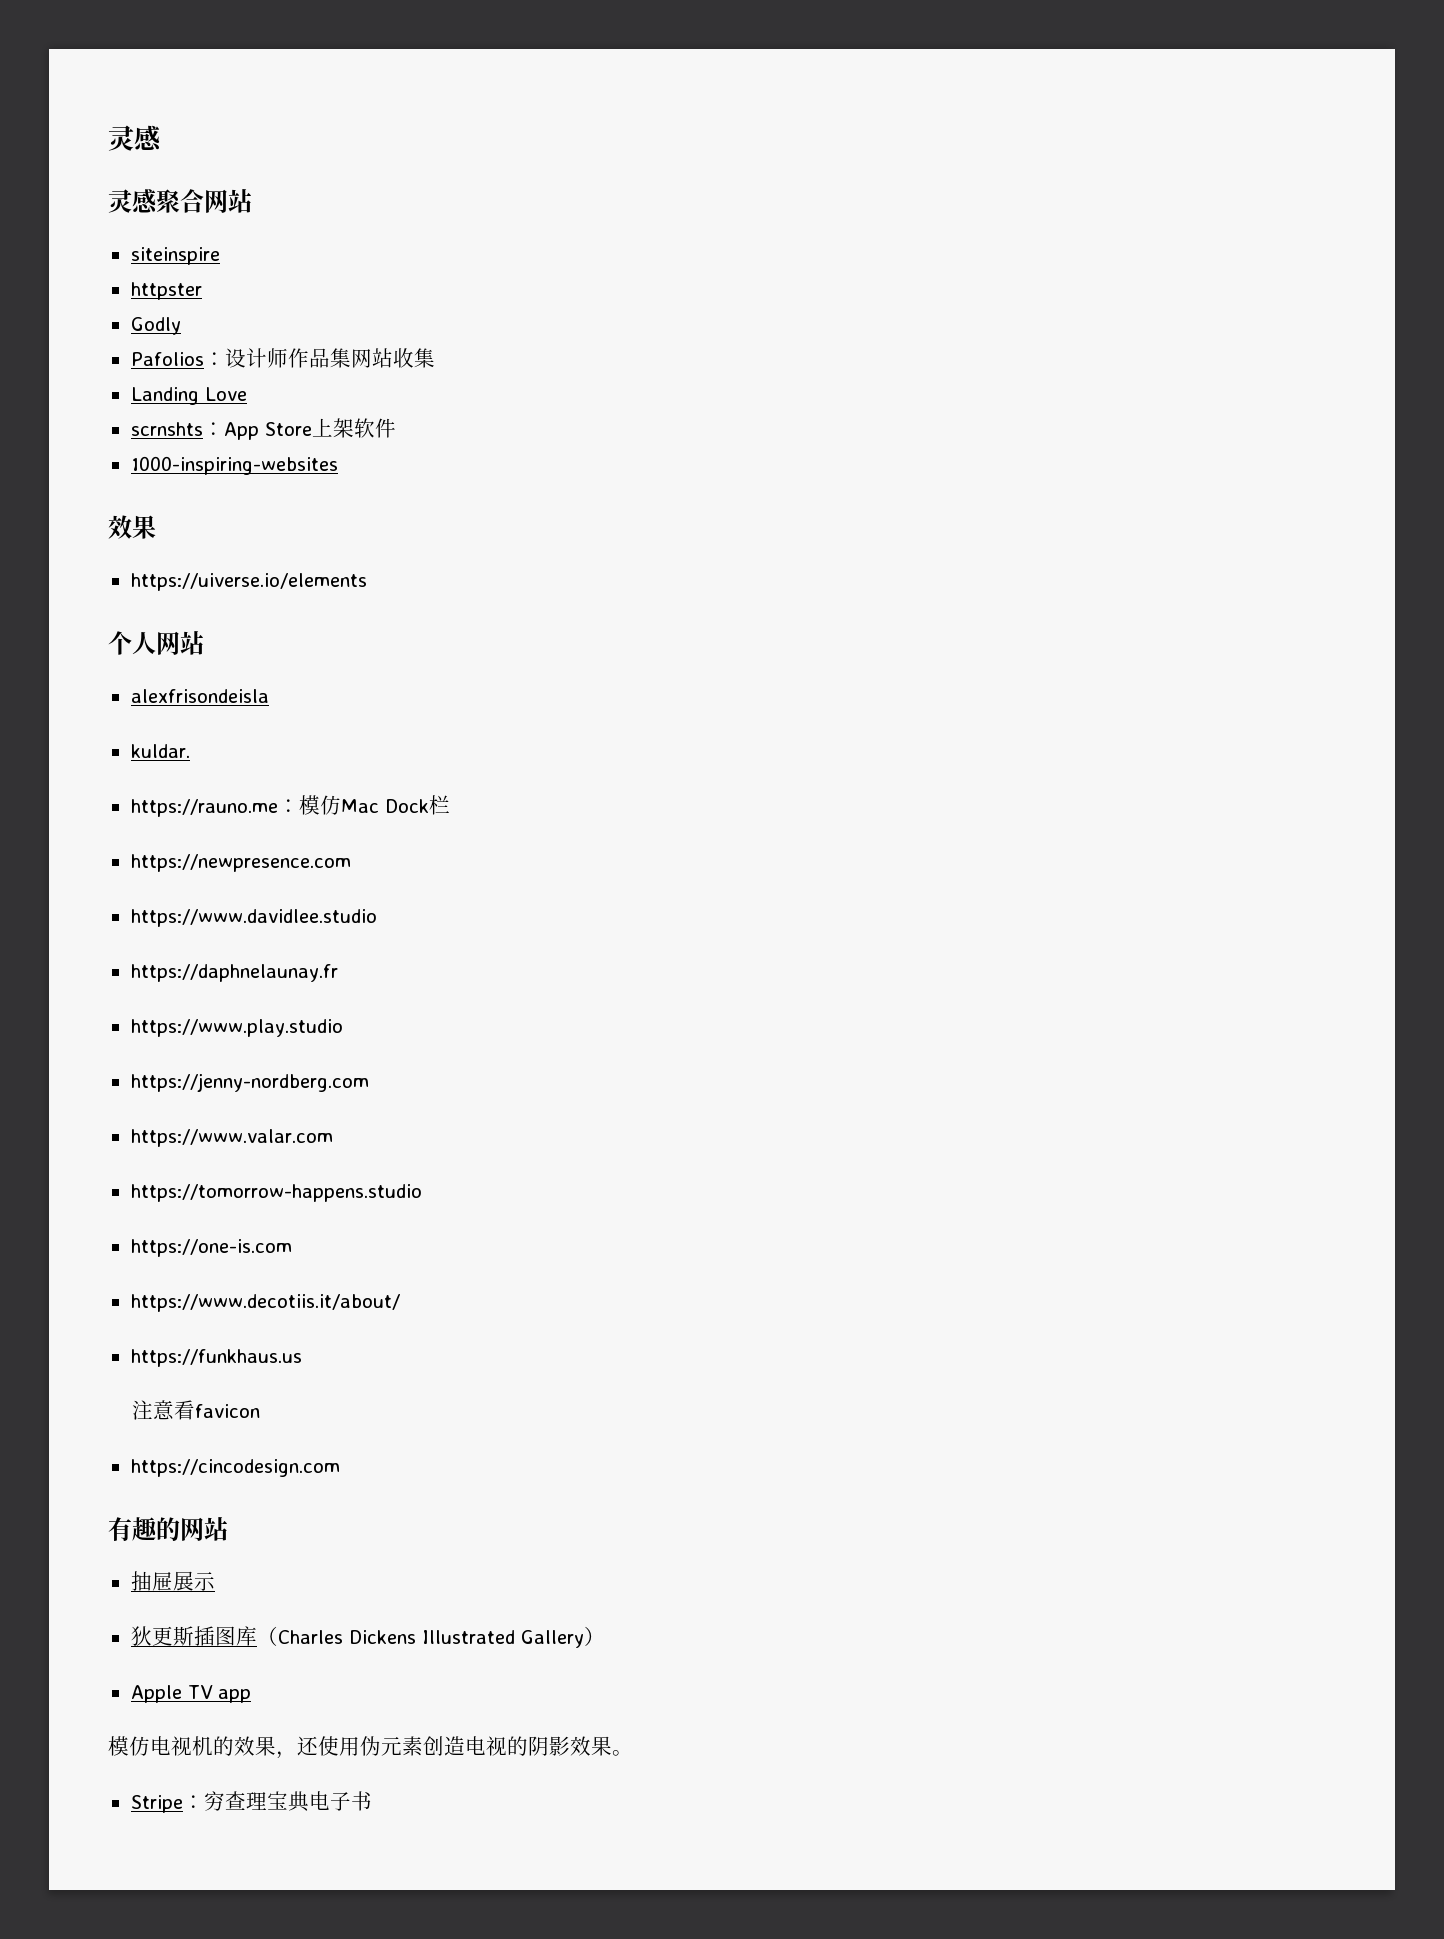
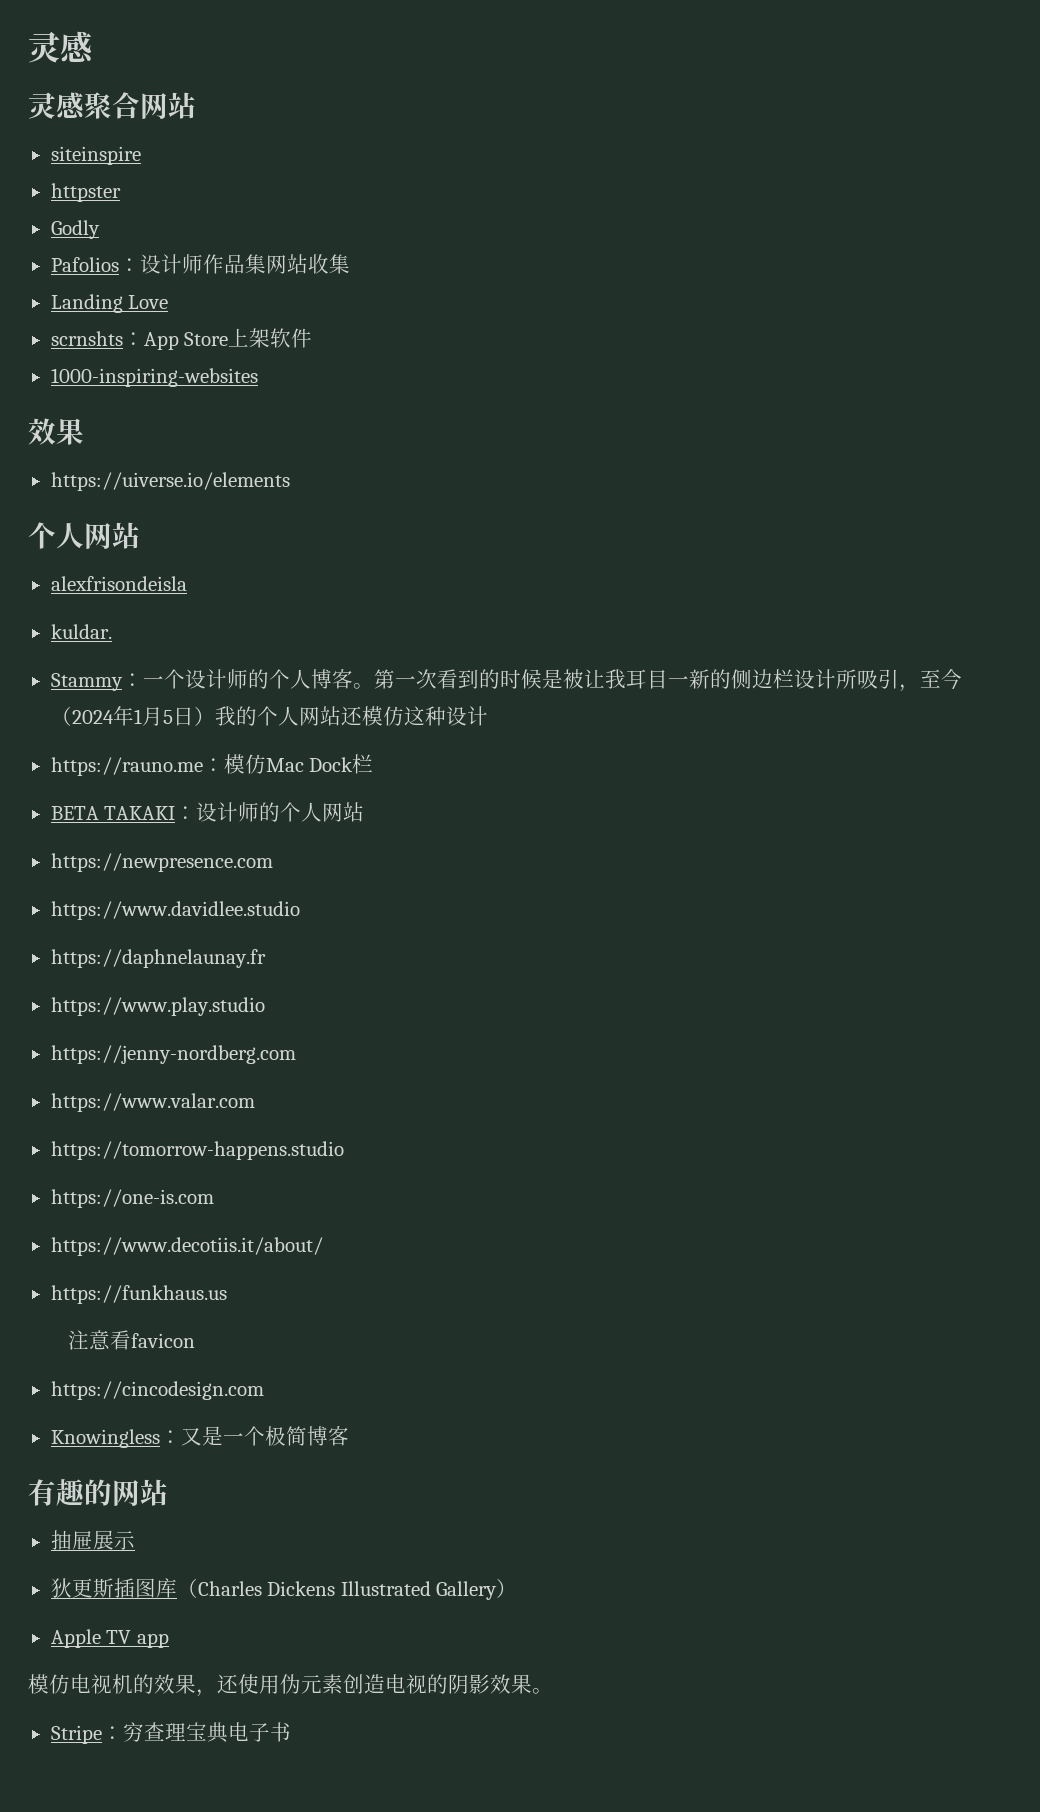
+ Stammy：一个设计师的个人博客。第一次看到的时候是被让我耳目一新的侧边栏设计所吸引，至今（2024年1月5日）我的个人网站还模仿这种设计
+ BETA TAKAKI：设计师的个人网站
+ Knowingless：又是一个极简博客

